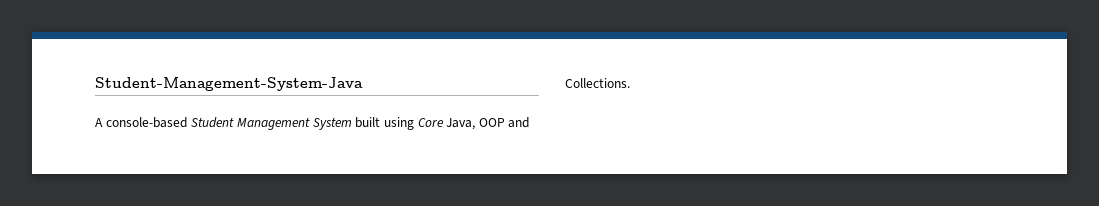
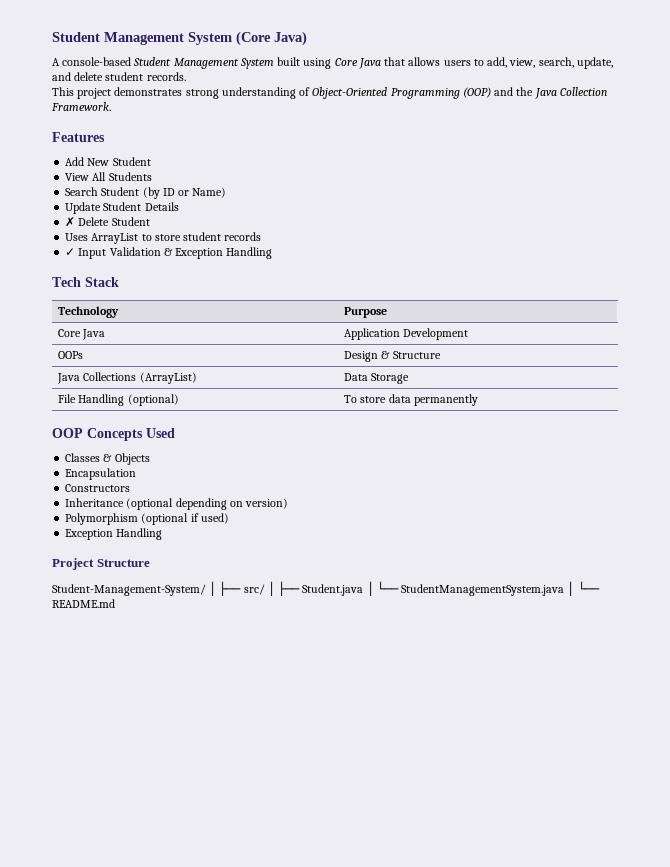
- Student-Management-System-Java
+ Student Management System (Core Java)
- A console-based Student Management System built using Core Java, OOP and Collections.
+ A console-based Student Management System built using Core Java that allows users to add, view, search, update, and delete student records.
+ This project demonstrates strong understanding of Object-Oriented Programming (OOP) and the Java Collection Framework.
+ Features
+ Add New Student
+ View All Students
+ Search Student (by ID or Name)
+ Update Student Details
+ ✗ Delete Student
+ Uses ArrayList to store student records
+ ✓ Input Validation & Exception Handling
+ Tech Stack
+ Technology | Purpose
+ Core Java | Application Development
+ OOPs | Design & Structure
+ Java Collections (ArrayList) | Data Storage
+ File Handling (optional) | To store data permanently
+ OOP Concepts Used
+ Classes & Objects
+ Encapsulation
+ Constructors
+ Inheritance (optional depending on version)
+ Polymorphism (optional if used)
+ Exception Handling
+ Project Structure
+ Student-Management-System/ │ ├── src/ │ ├── Student.java │ └── StudentManagementSystem.java │ └── README.md

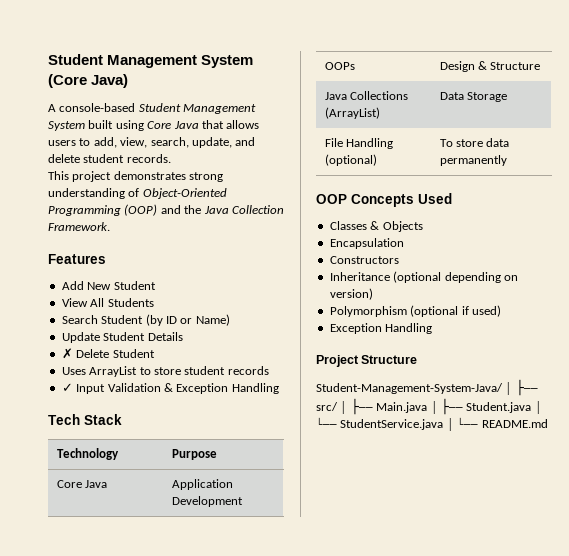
- Student-Management-System/ │ ├── src/ │ ├── Student.java │ └── StudentManagementSystem.java │ └── README.md
+ Student-Management-System-Java/ │ ├── src/ │ ├── Main.java │ ├── Student.java │ └── StudentService.java │ └── README.md

